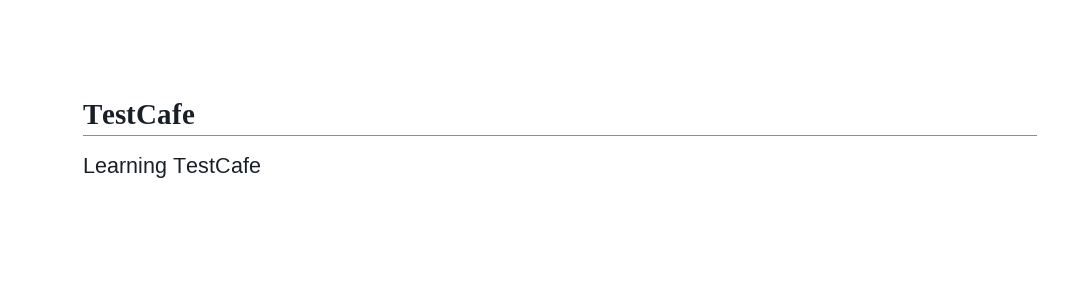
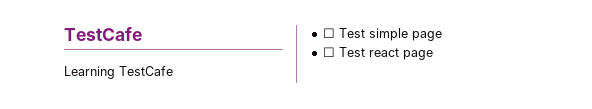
+ ☐ Test simple page
+ ☐ Test react page

